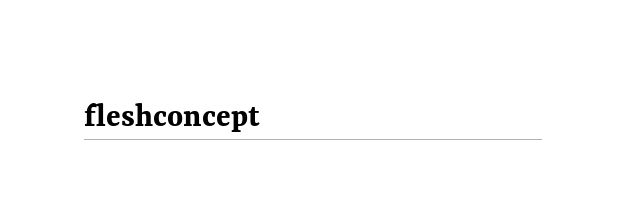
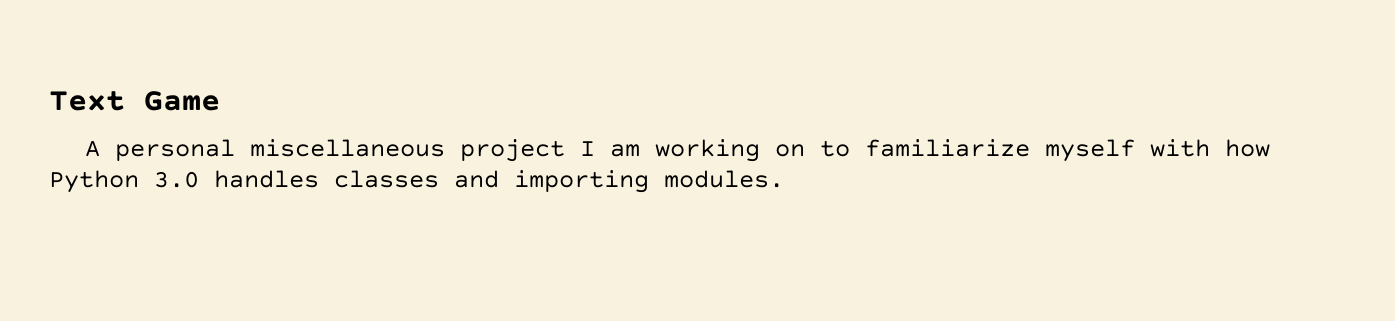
- fleshconcept
+ Text Game
+ A personal miscellaneous project I am working on to familiarize myself with how Python 3.0 handles classes and importing modules.

